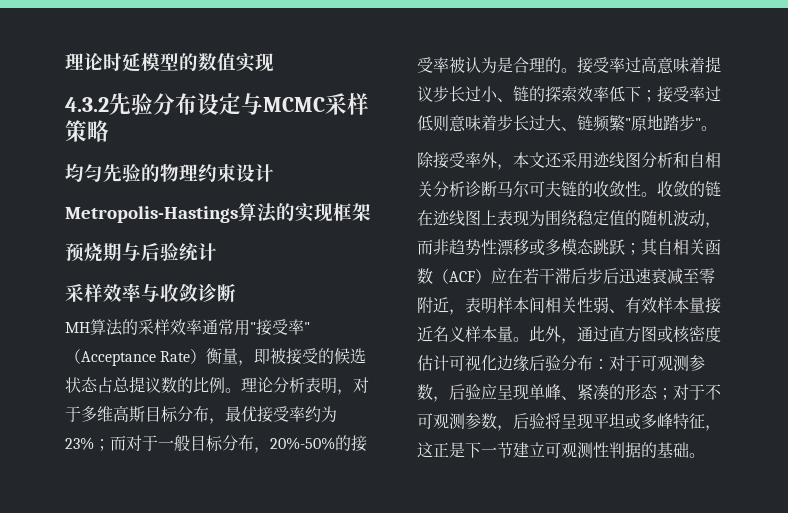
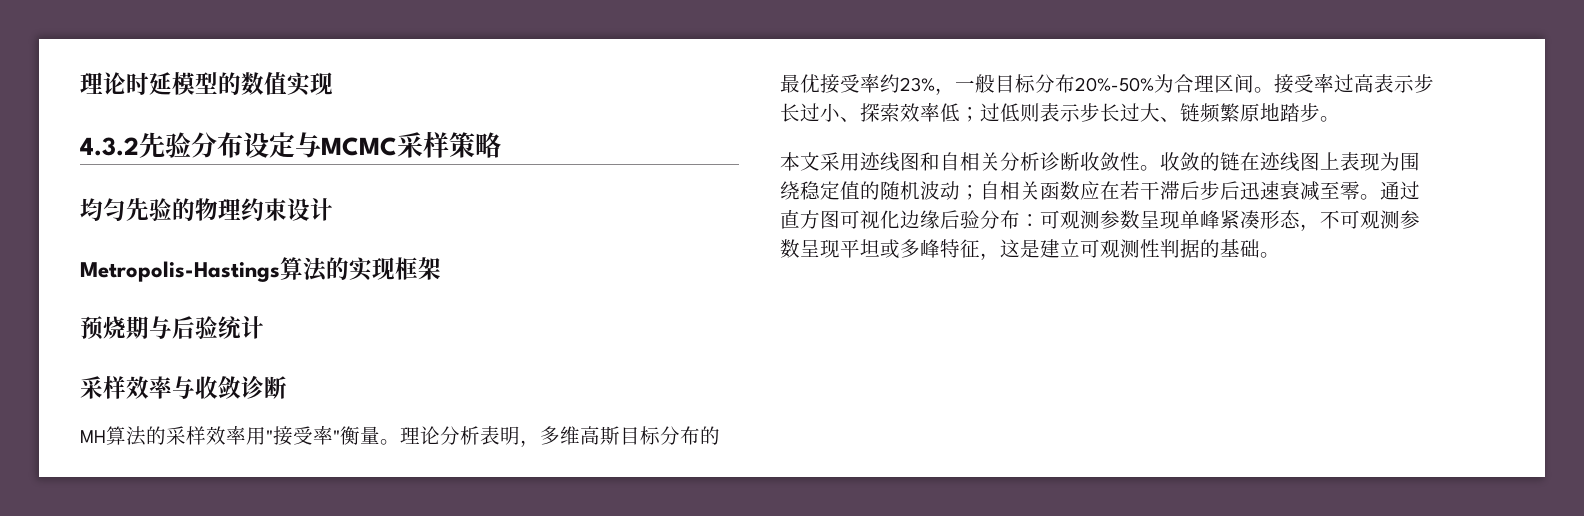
- MH算法的采样效率通常用"接受率"（Acceptance Rate）衡量，即被接受的候选状态占总提议数的比例。
+ MH算法的采样效率用"接受率"衡量。
- 理论分析表明，对于多维高斯目标分布，最优接受率约为23%；而对于一般目标分布，20%-50%的接受率被认为是合理的。
+ 理论分析表明，多维高斯目标分布的最优接受率约23%，一般目标分布20%-50%为合理区间。
- 接受率过高意味着提议步长过小、链的探索效率低下；接受率过低则意味着步长过大、链频繁"原地踏步"。
+ 接受率过高表示步长过小、探索效率低；过低则表示步长过大、链频繁原地踏步。
- 除接受率外，本文还采用迹线图分析和自相关分析诊断马尔可夫链的收敛性。
+ 本文采用迹线图和自相关分析诊断收敛性。
- 收敛的链在迹线图上表现为围绕稳定值的随机波动，而非趋势性漂移或多模态跳跃；其自相关函数（ACF）应在若干滞后步后迅速衰减至零附近，表明样本间相关性弱、有效样本量接近名义样本量。此外，通过直方图或核密度估计可视化边缘后验分布：对于可观测参数，后验应呈现单峰、紧凑的形态；对于不可观测参数，后验将呈现平坦或多峰特征，这正是下一节建立可观测性判据的基础。
+ 收敛的链在迹线图上表现为围绕稳定值的随机波动；自相关函数应在若干滞后步后迅速衰减至零。通过直方图可视化边缘后验分布：可观测参数呈现单峰紧凑形态，不可观测参数呈现平坦或多峰特征，这是建立可观测性判据的基础。

